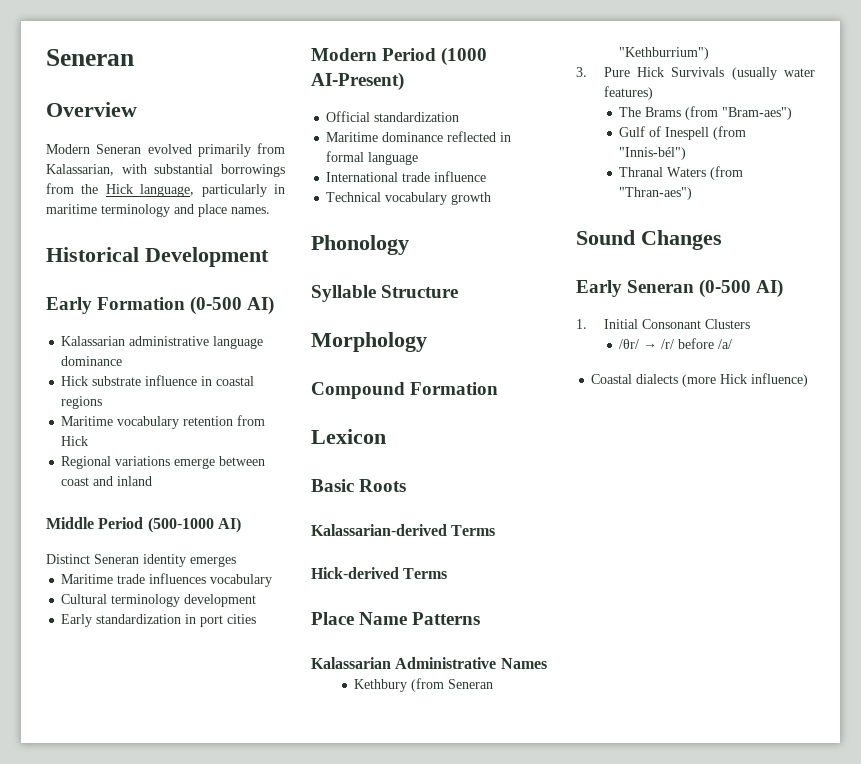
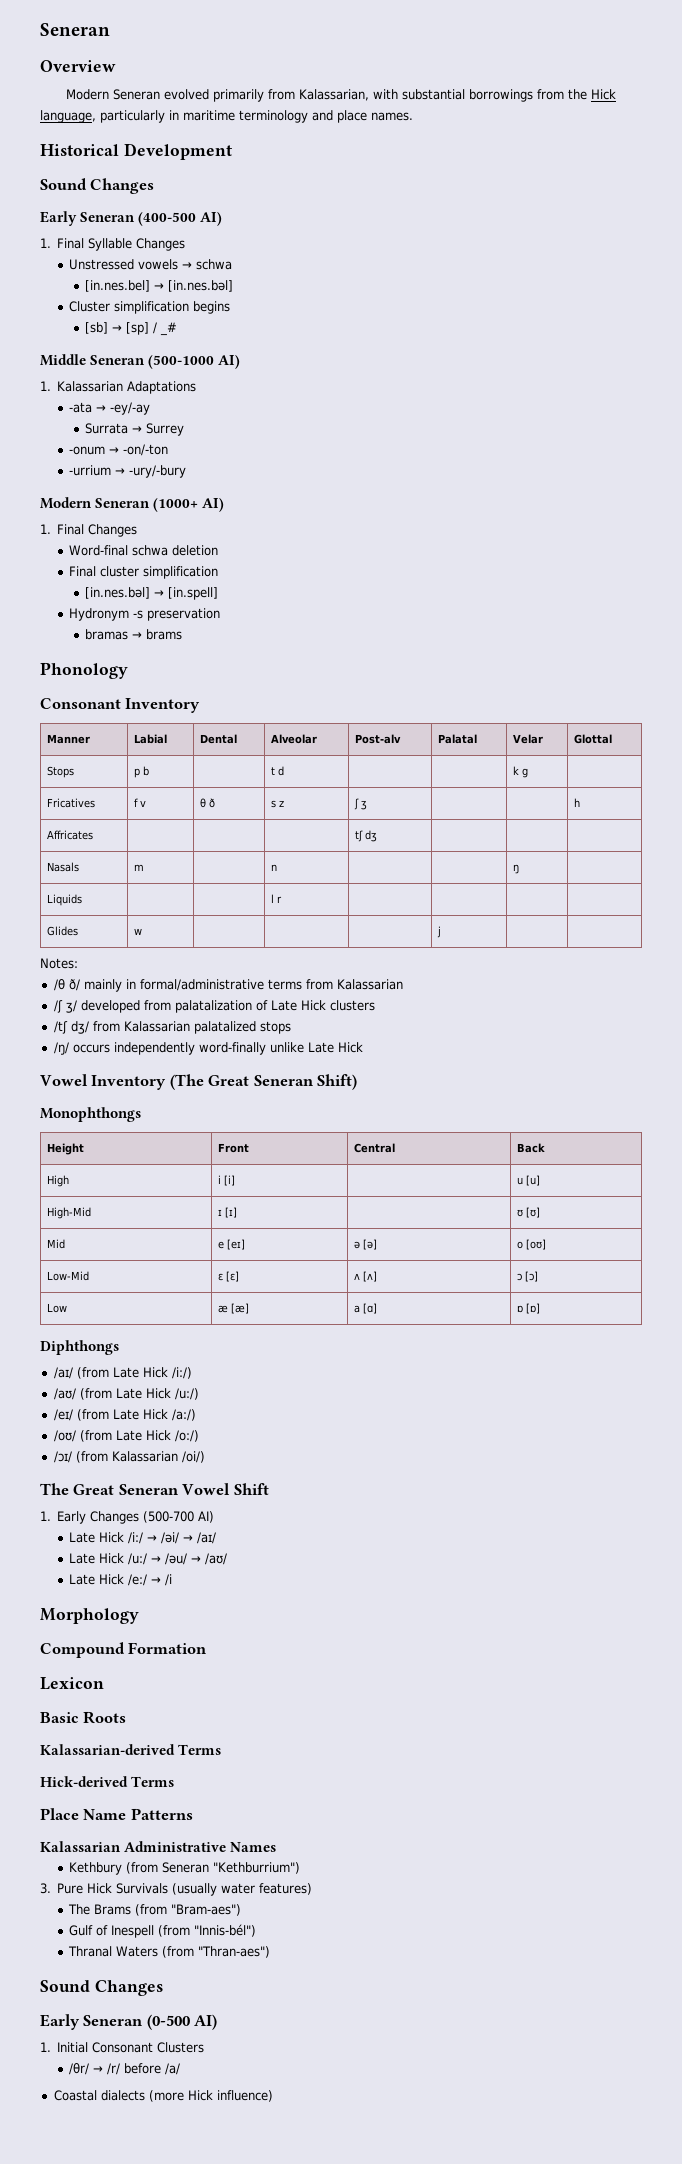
  Historical Development
- Early Formation (0-500 AI)
- Kalassarian administrative language dominance
- Hick substrate influence in coastal regions
- Maritime vocabulary retention from Hick
- Regional variations emerge between coast and inland
+ Sound Changes
+ Early Seneran (400-500 AI)
+ 1. Final Syllable Changes
+ Unstressed vowels → schwa
+ [in.nes.bel] → [in.nes.bəl]
+ Cluster simplification begins
+ [sb] → [sp] / _#
- Middle Period (500-1000 AI)
+ Middle Seneran (500-1000 AI)
- Distinct Seneran identity emerges
- Maritime trade influences vocabulary
- Cultural terminology development
- Early standardization in port cities
- Modern Period (1000 AI-Present)
- Official standardization
- Maritime dominance reflected in formal language
- International trade influence
- Technical vocabulary growth
+ 1. Kalassarian Adaptations
+ -ata → -ey/-ay
+ Surrata → Surrey
+ -onum → -on/-ton
+ -urrium → -ury/-bury
+ Modern Seneran (1000+ AI)
+ 1. Final Changes
+ Word-final schwa deletion
+ Final cluster simplification
+ [in.nes.bəl] → [in.spell]
+ Hydronym -s preservation
+ bramas → brams
  Phonology
- Syllable Structure
+ Consonant Inventory
+ Manner | Labial | Dental | Alveolar | Post-alv | Palatal | Velar | Glottal
+ Stops | p b | | t d | | | k g |
+ Fricatives | f v | θ ð | s z | ʃ ʒ | | | h
+ Affricates | | | | tʃ dʒ | | |
+ Nasals | m | | n | | | ŋ |
+ Liquids | | | l r | | | |
+ Glides | w | | | | j | |
+ Notes:
+ /θ ð/ mainly in formal/administrative terms from Kalassarian
+ /ʃ ʒ/ developed from palatalization of Late Hick clusters
+ /tʃ dʒ/ from Kalassarian palatalized stops
+ /ŋ/ occurs independently word-finally unlike Late Hick
+ Vowel Inventory (The Great Seneran Shift)
+ Monophthongs
+ Height | Front | Central | Back
+ High | i [i] | | u [u]
+ High-Mid | ɪ [ɪ] | | ʊ [ʊ]
+ Mid | e [eɪ] | ə [ə] | o [oʊ]
+ Low-Mid | ɛ [ɛ] | ʌ [ʌ] | ɔ [ɔ]
+ Low | æ [æ] | a [ɑ] | ɒ [ɒ]
+ Diphthongs
+ /aɪ/ (from Late Hick /i:/)
+ /aʊ/ (from Late Hick /u:/)
+ /eɪ/ (from Late Hick /a:/)
+ /oʊ/ (from Late Hick /o:/)
+ /ɔɪ/ (from Kalassarian /oi/)
+ The Great Seneran Vowel Shift
+ 1. Early Changes (500-700 AI)
+ Late Hick /i:/ → /əi/ → /aɪ/
+ Late Hick /u:/ → /əu/ → /aʊ/
+ Late Hick /e:/ → /i

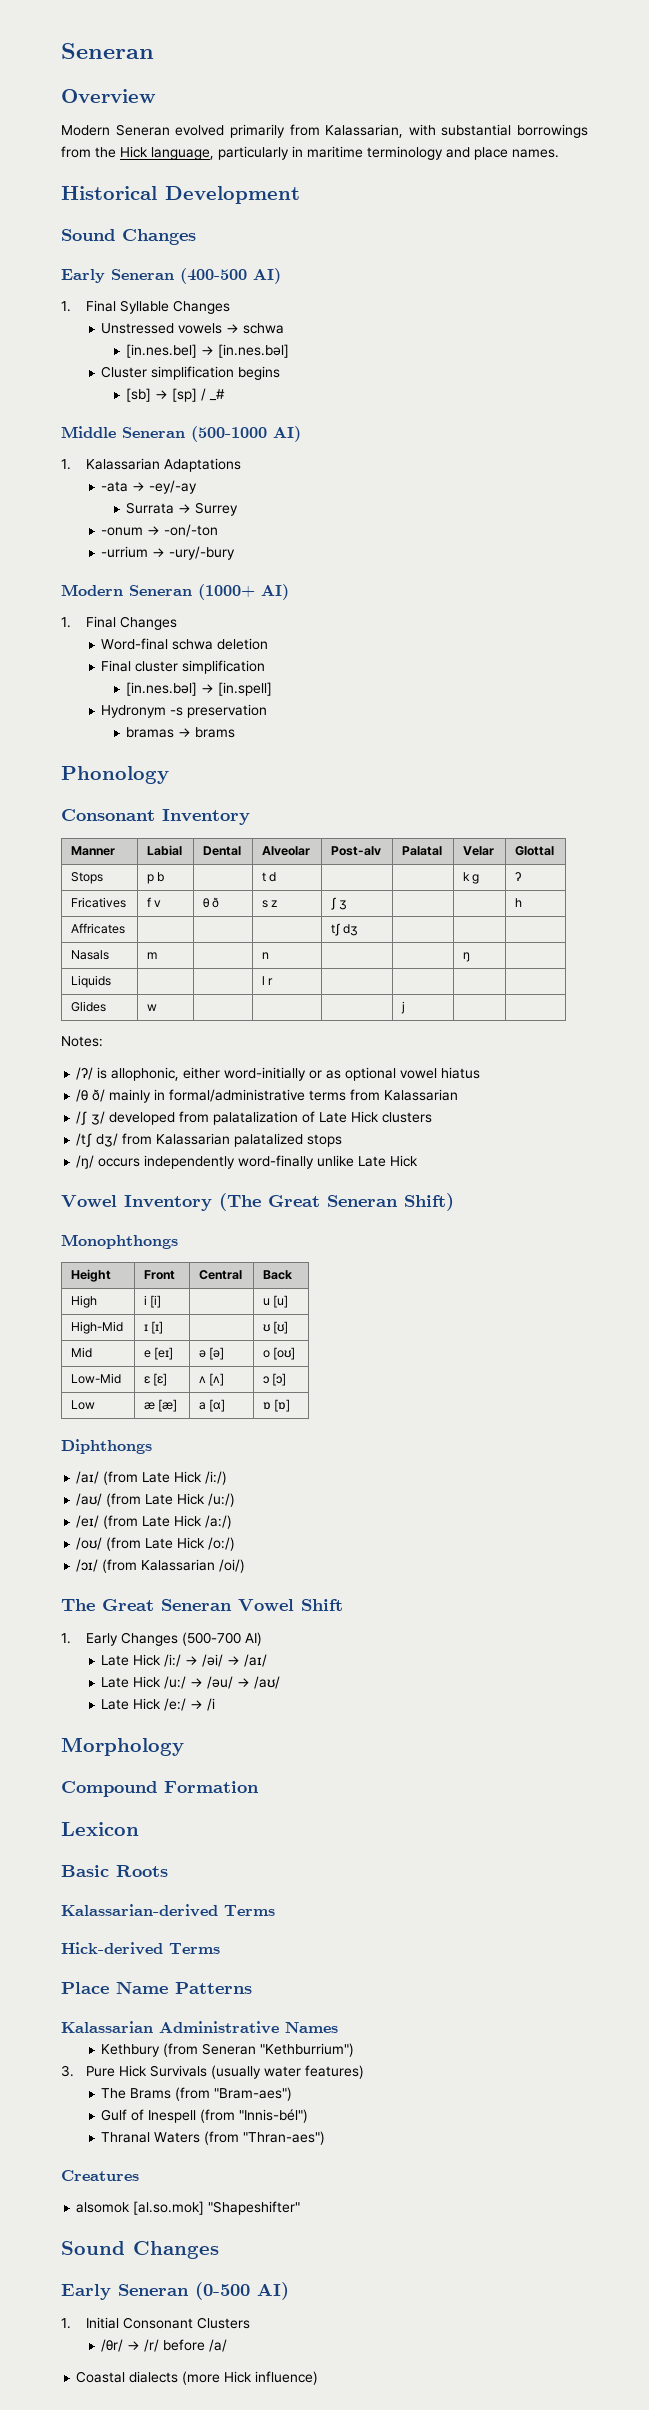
- Stops | p b | | t d | | | k g |
+ Stops | p b | | t d | | | k g | ʔ
+ /ʔ/ is allophonic, either word-initially or as optional vowel hiatus
+ Creatures
+ alsomok [al.so.mok] "Shapeshifter"

